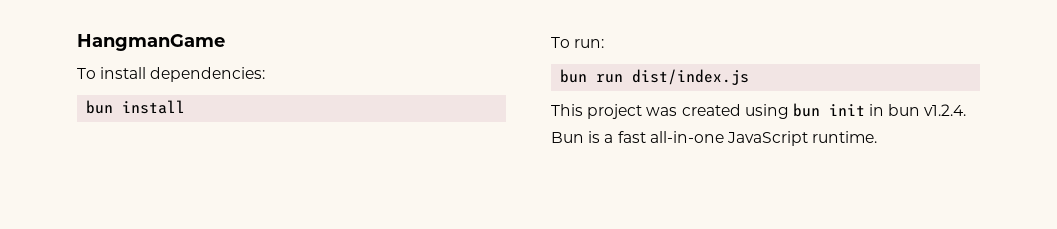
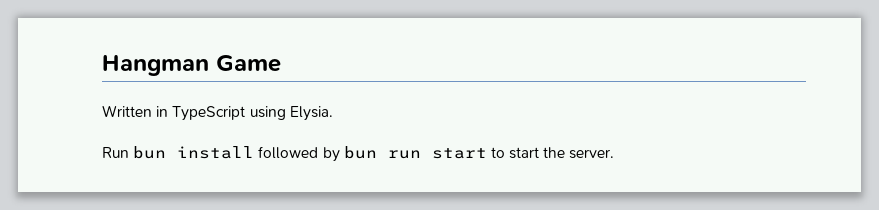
- HangmanGame
- To install dependencies:
- bun install
- To run:
- bun run dist/index.js
- This project was created using bun init in bun v1.2.4. Bun is a fast all-in-one JavaScript runtime.
+ Hangman Game
+ Written in TypeScript using Elysia.
+ Run bun install followed by bun run start to start the server.

